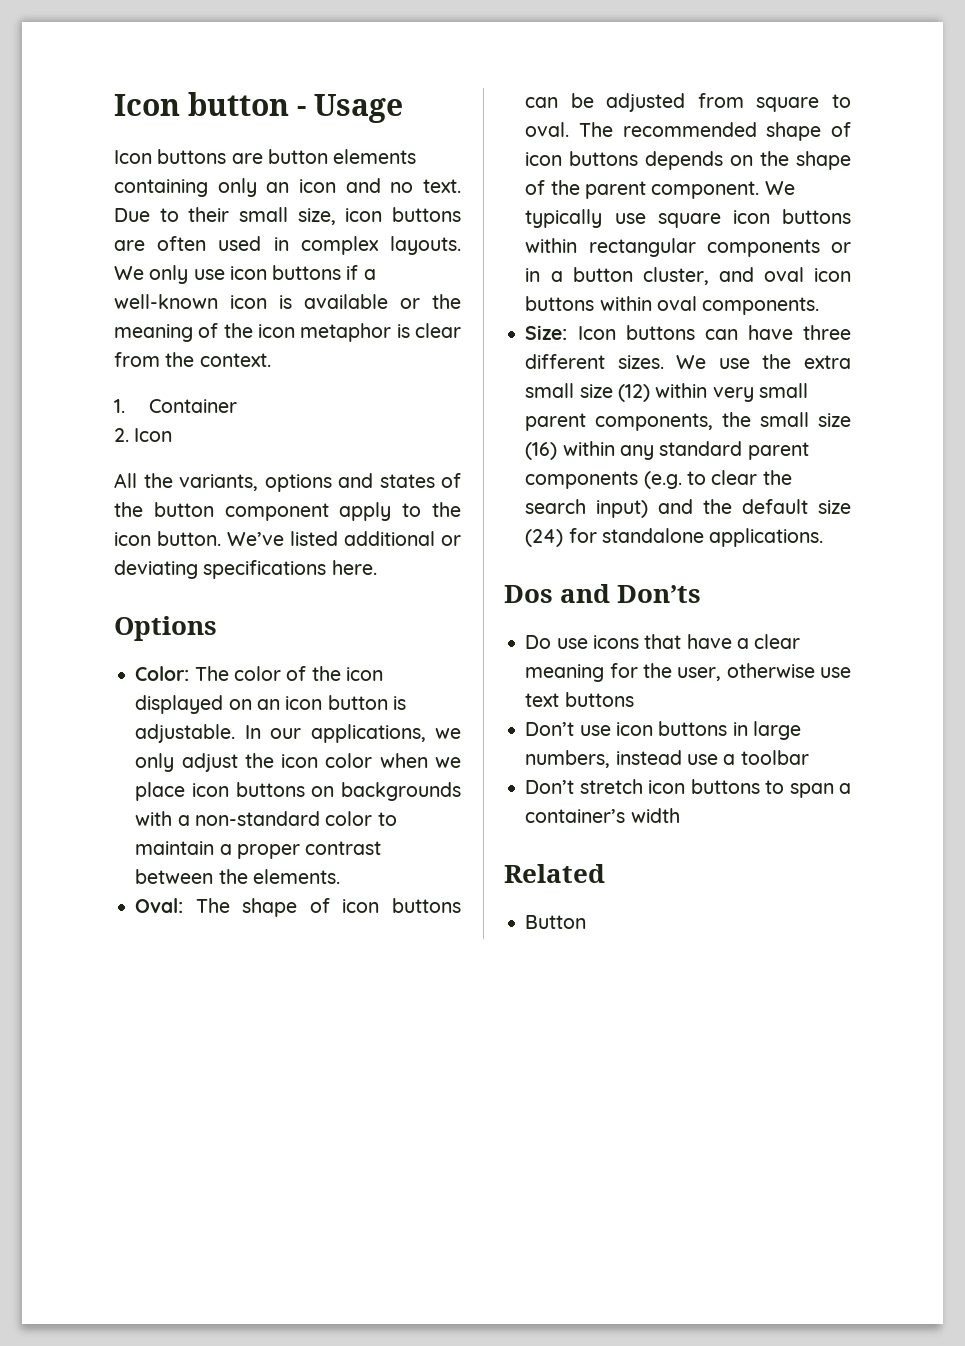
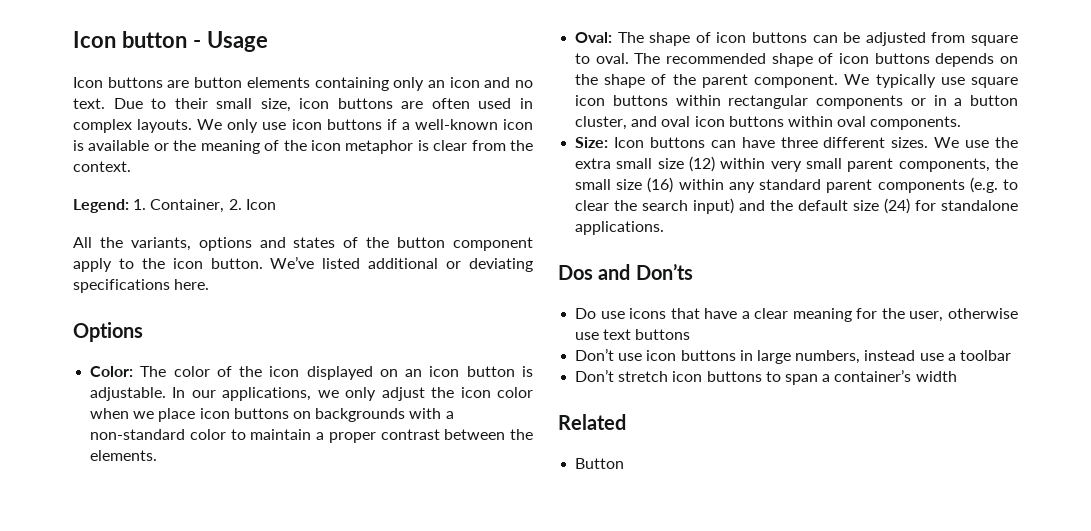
- 1. Container
- 2. Icon
+ Legend: 1. Container, 2. Icon

